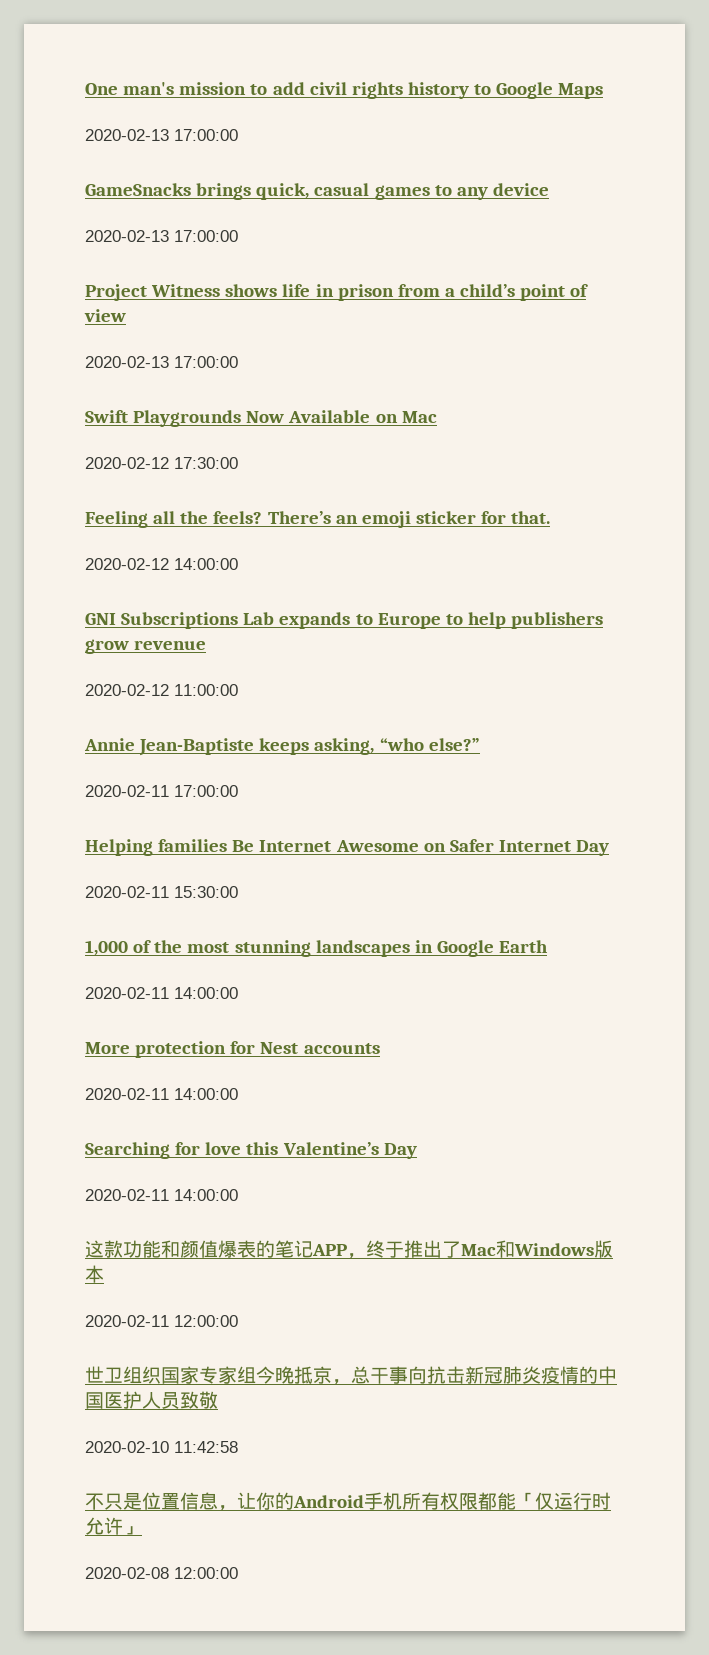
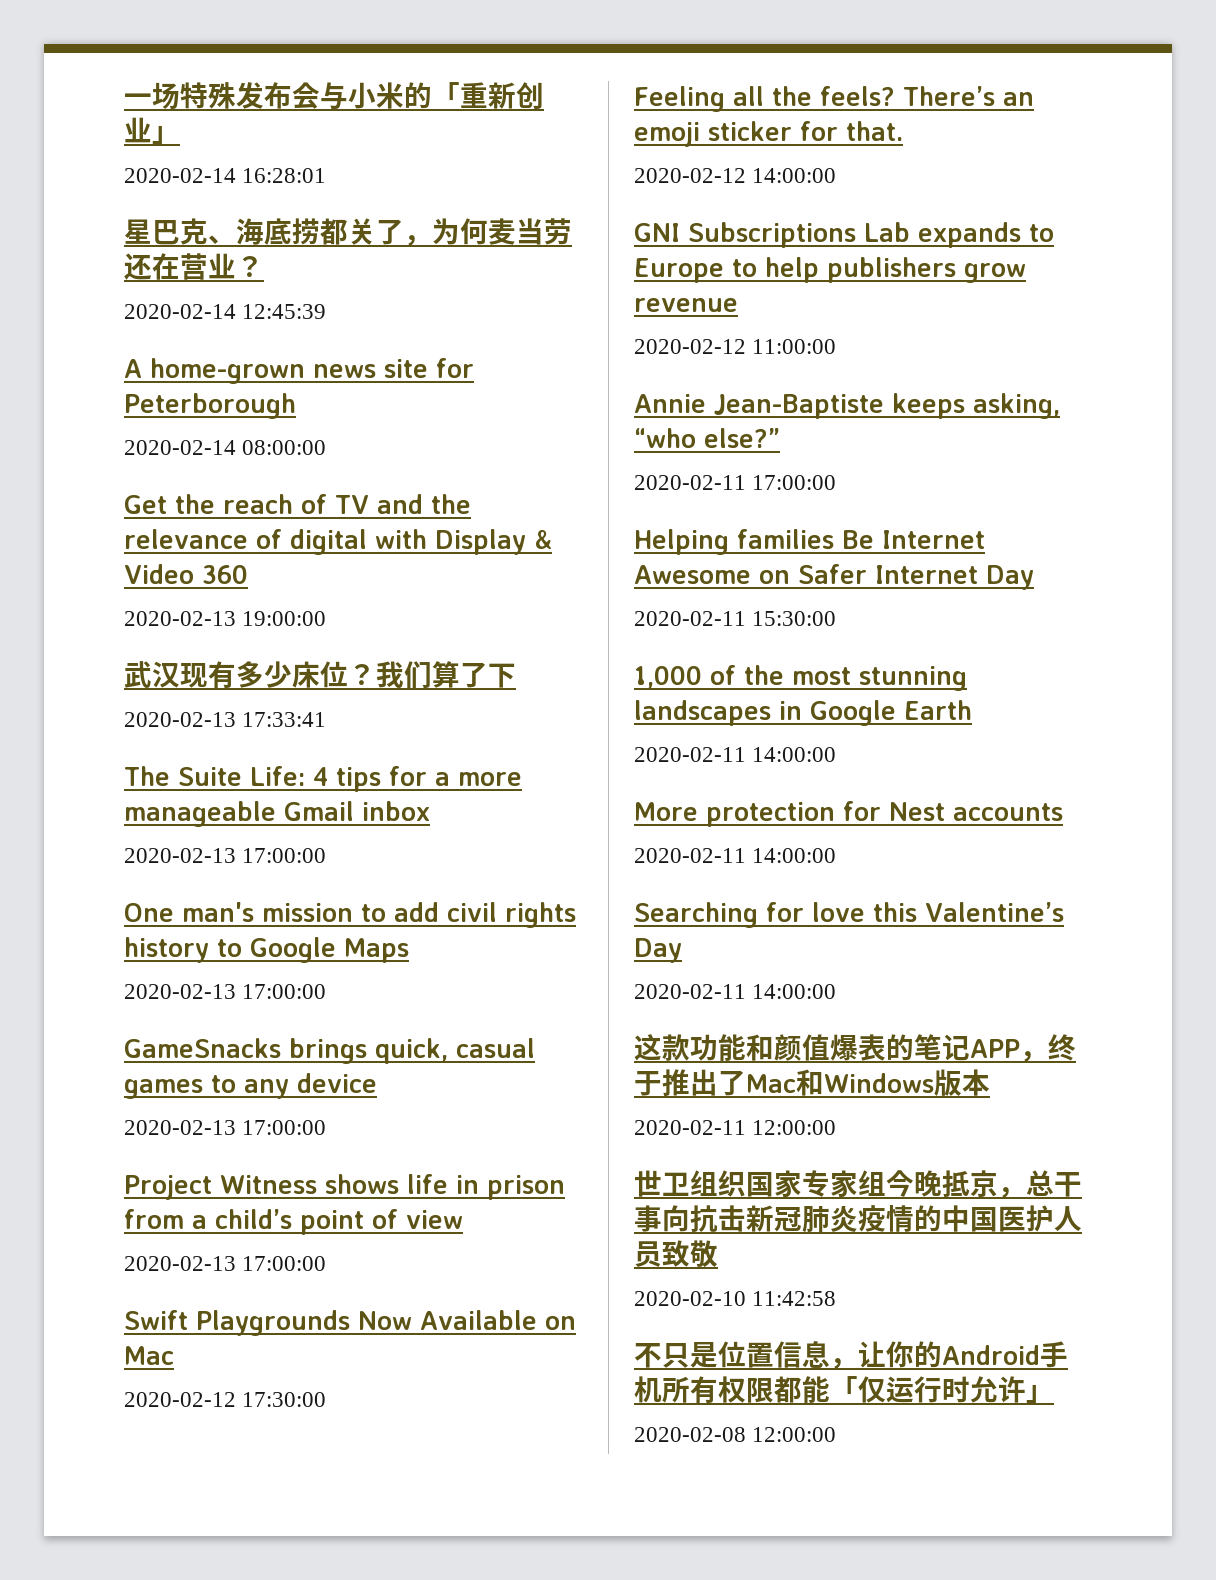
+ 一场特殊发布会与小米的「重新创业」
+ 2020-02-14 16:28:01
+ 星巴克、海底捞都关了，为何麦当劳还在营业？
+ 2020-02-14 12:45:39
+ A home-grown news site for Peterborough
+ 2020-02-14 08:00:00
+ Get the reach of TV and the relevance of digital with Display & Video 360
+ 2020-02-13 19:00:00
+ 武汉现有多少床位？我们算了下
+ 2020-02-13 17:33:41
+ The Suite Life: 4 tips for a more manageable Gmail inbox
+ 2020-02-13 17:00:00

